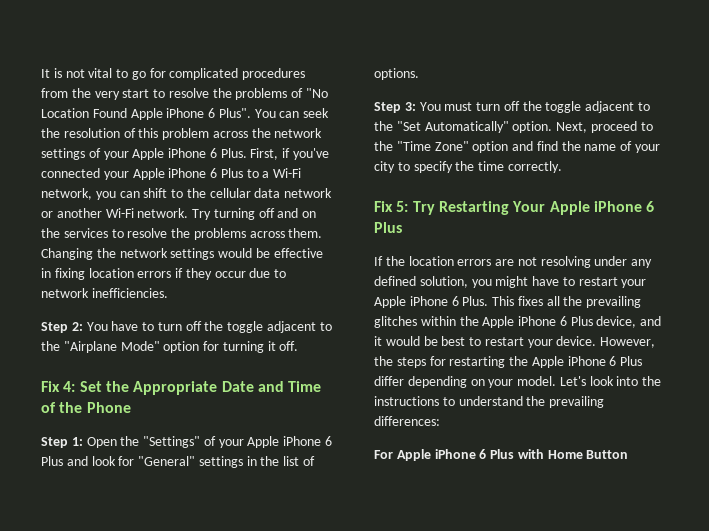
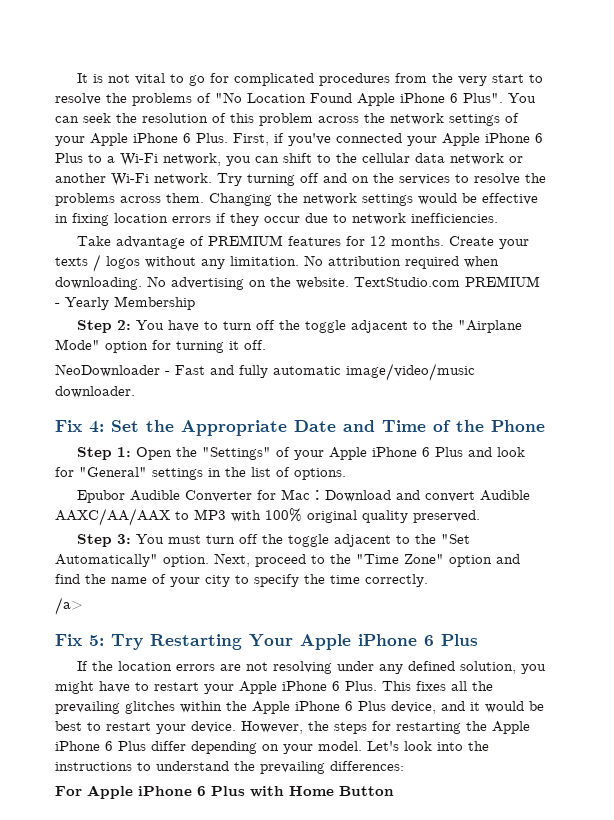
+ Take advantage of PREMIUM features for 12 months. Create your texts / logos without any limitation. No attribution required when downloading. No advertising on the website. TextStudio.com PREMIUM - Yearly Membership
+ NeoDownloader - Fast and fully automatic image/video/music downloader.
+ Epubor Audible Converter for Mac：Download and convert Audible AAXC/AA/AAX to MP3 with 100% original quality preserved.
+ /a>

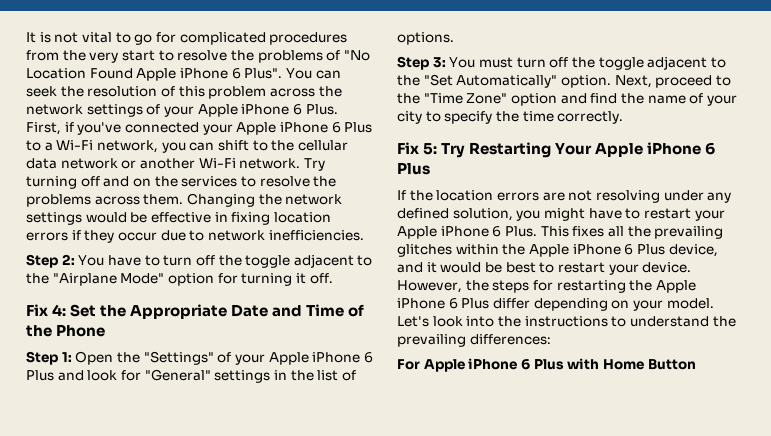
- Take advantage of PREMIUM features for 12 months. Create your texts / logos without any limitation. No attribution required when downloading. No advertising on the website. TextStudio.com PREMIUM - Yearly Membership
- NeoDownloader - Fast and fully automatic image/video/music downloader.
- Epubor Audible Converter for Mac：Download and convert Audible AAXC/AA/AAX to MP3 with 100% original quality preserved.
- /a>

